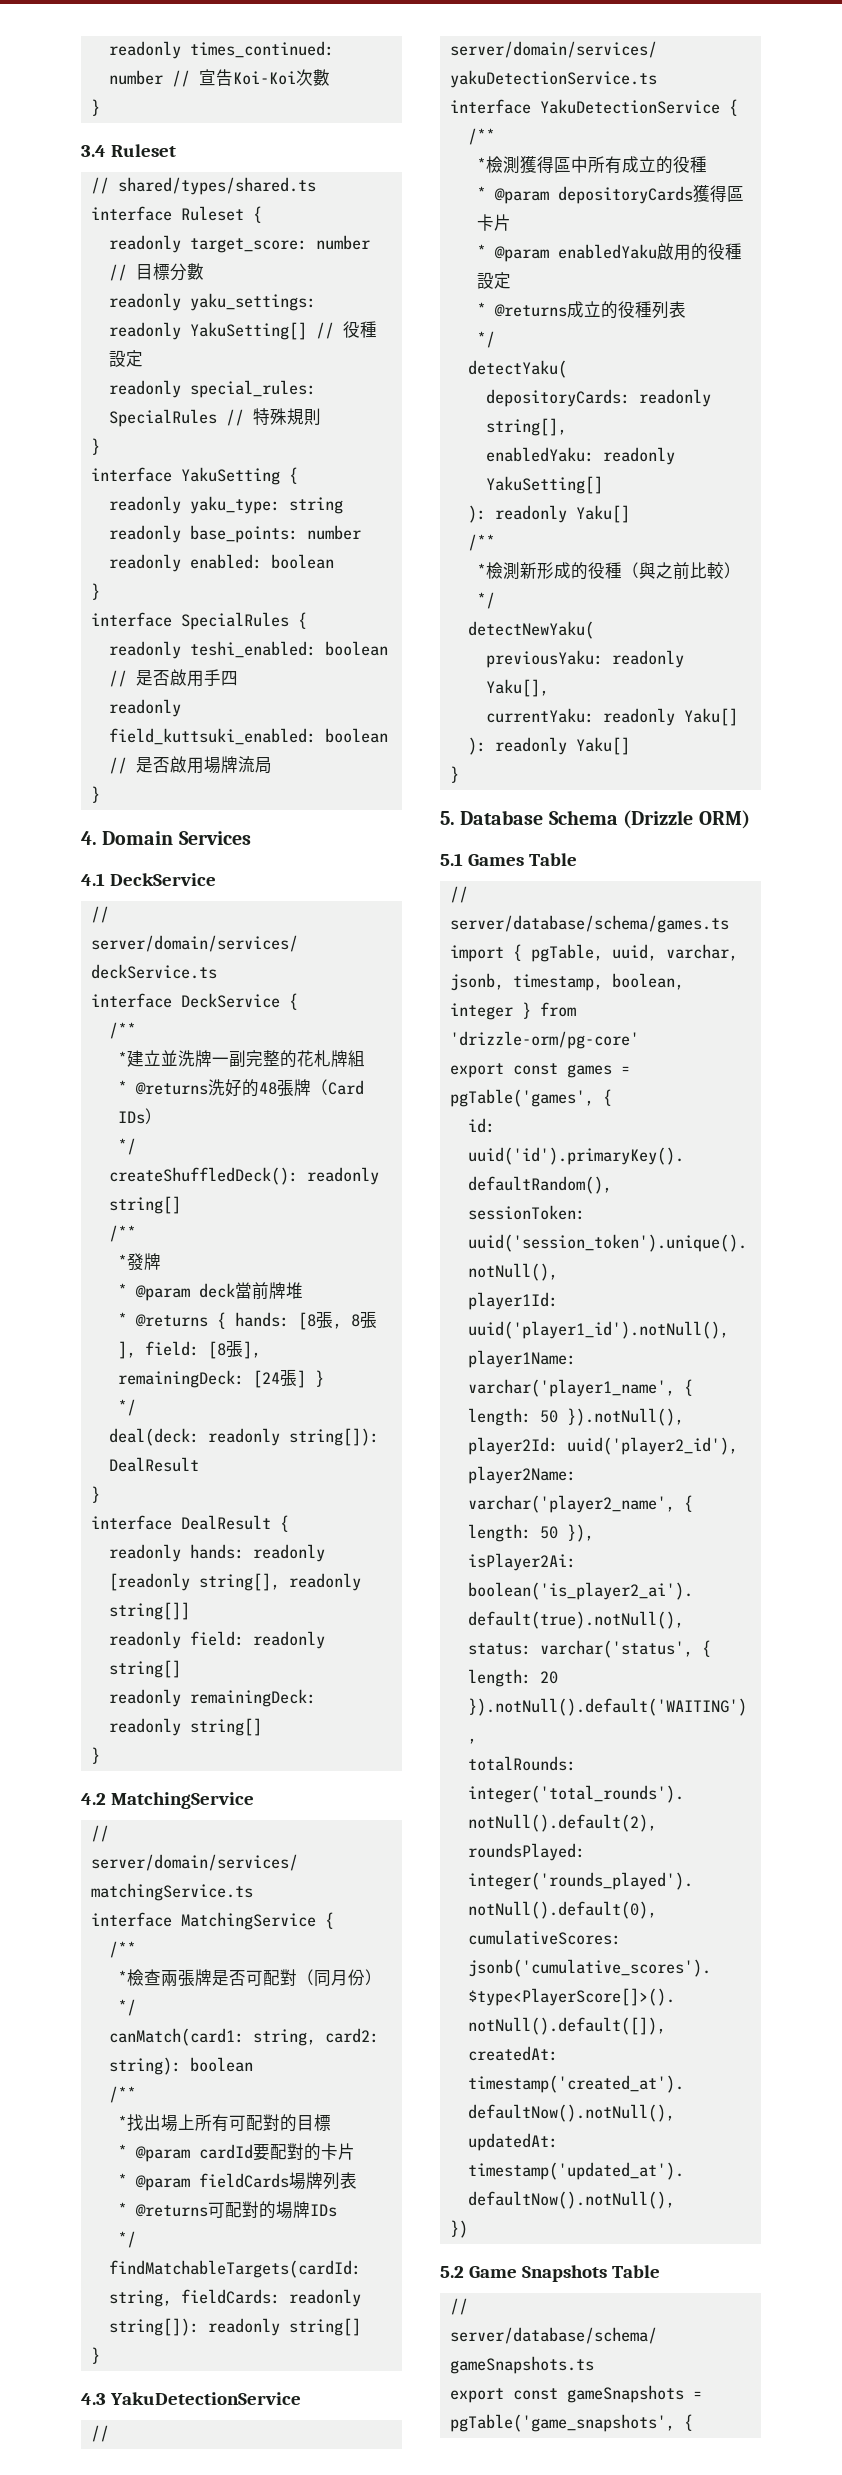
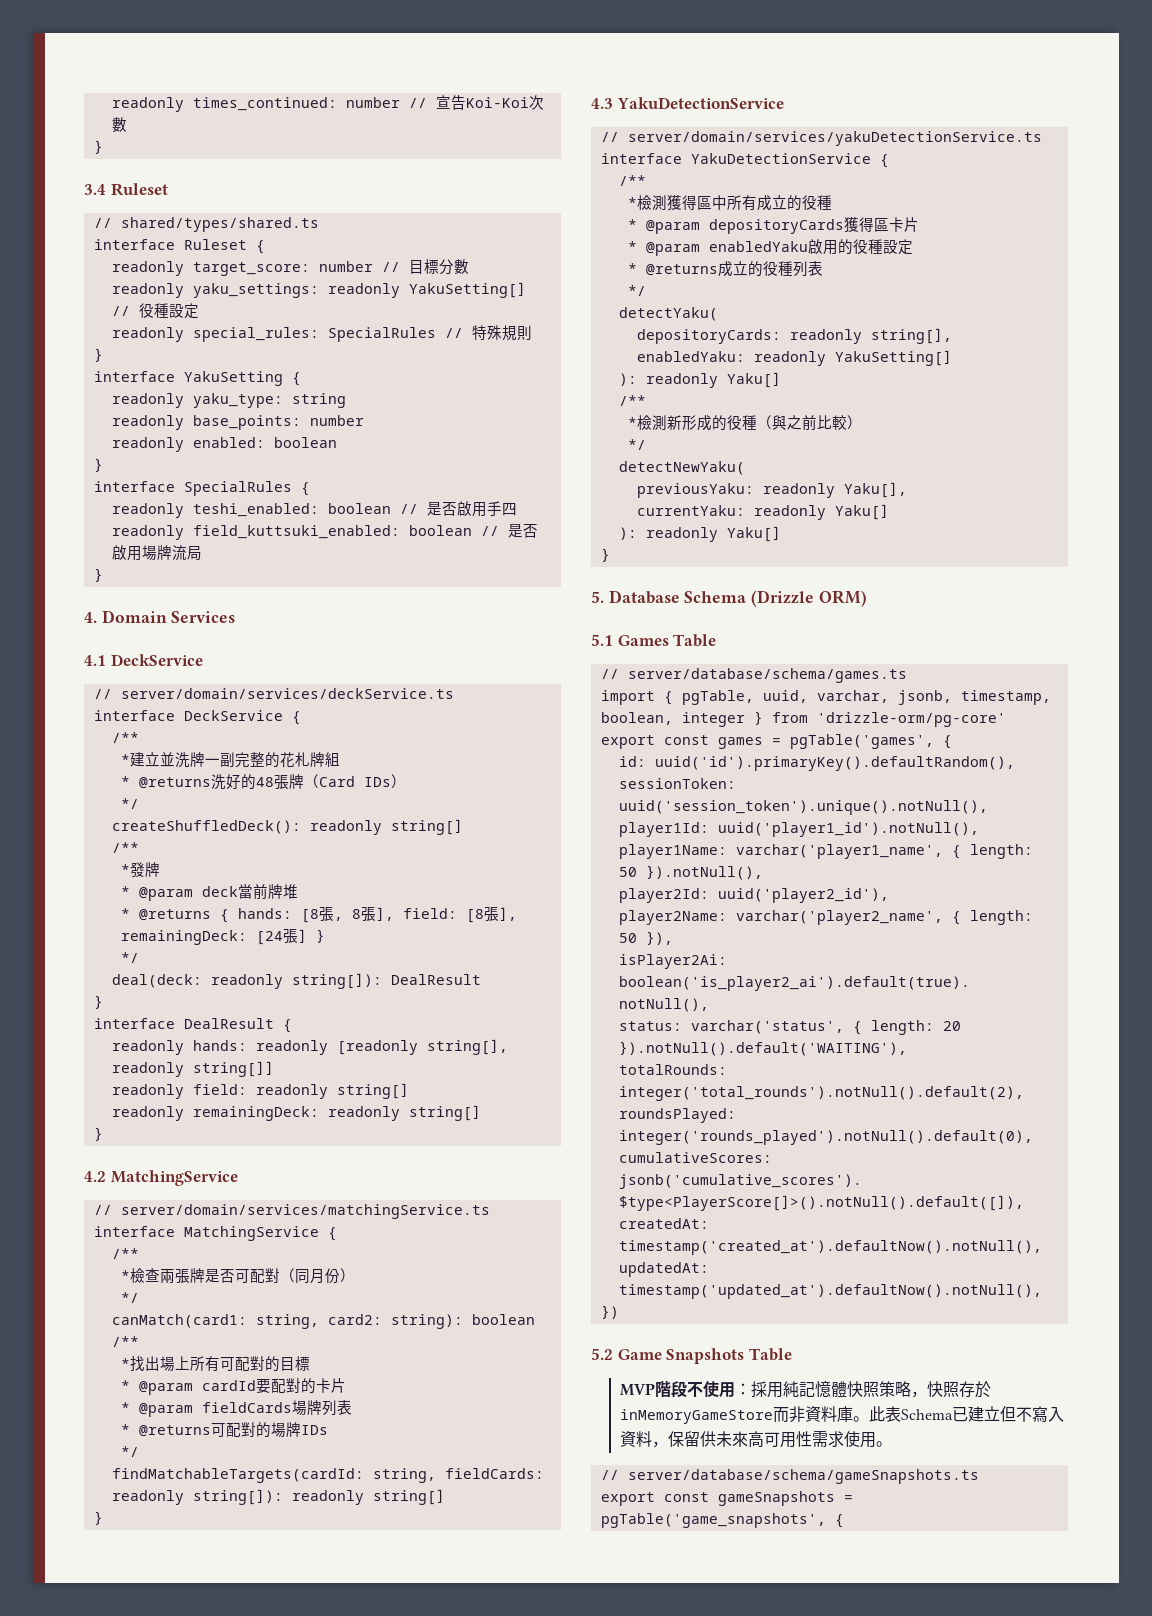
+ MVP階段不使用：採用純記憶體快照策略，快照存於inMemoryGameStore而非資料庫。此表Schema已建立但不寫入資料，保留供未來高可用性需求使用。

